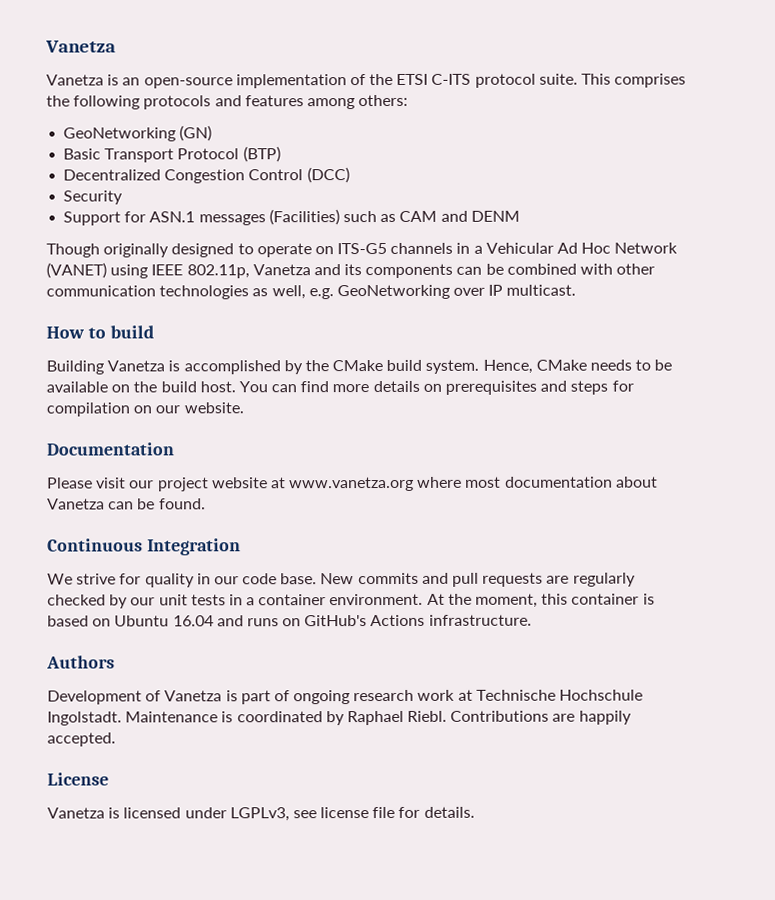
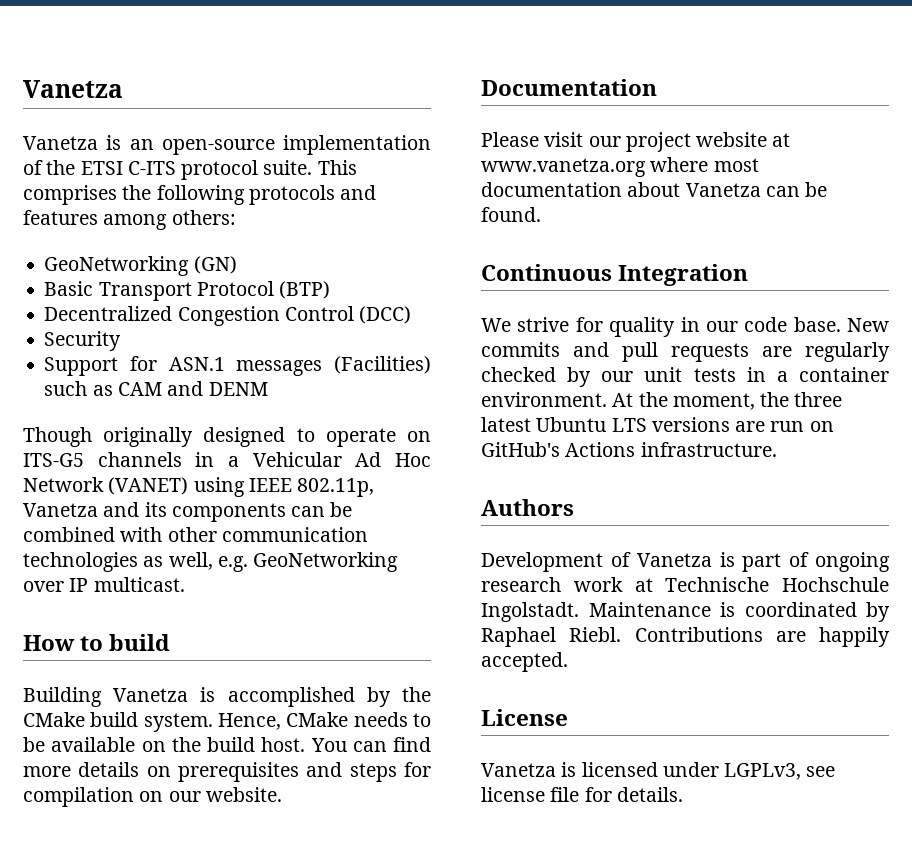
- At the moment, this container is based on Ubuntu 16.04 and runs on GitHub's Actions infrastructure.
+ At the moment, the three latest Ubuntu LTS versions are run on GitHub's Actions infrastructure.

